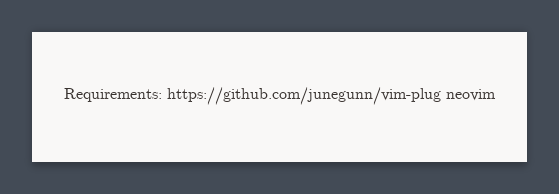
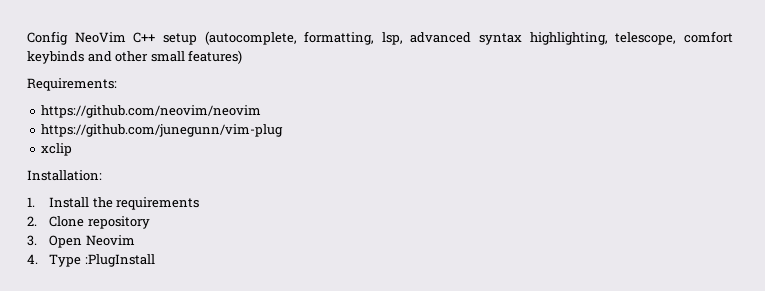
+ Config NeoVim C++ setup (autocomplete, formatting, lsp, advanced syntax highlighting, telescope, comfort keybinds and other small features)
- Requirements: https://github.com/junegunn/vim-plug neovim
+ Requirements:
+ https://github.com/neovim/neovim
+ https://github.com/junegunn/vim-plug
+ xclip
+ Installation:
+ 1. Install the requirements
+ 2. Clone repository
+ 3. Open Neovim
+ 4. Type :PlugInstall

